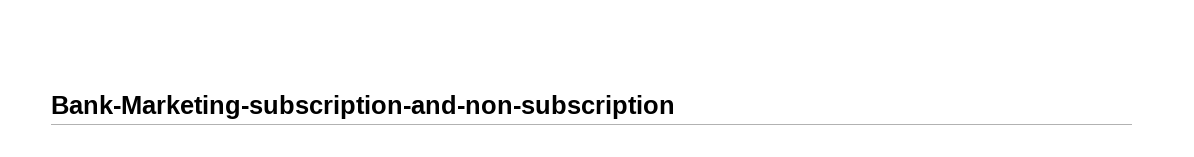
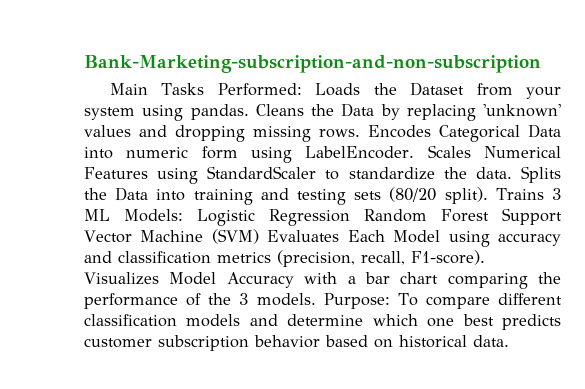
+ Main Tasks Performed: Loads the Dataset from your system using pandas. Cleans the Data by replacing 'unknown' values and dropping missing rows. Encodes Categorical Data into numeric form using LabelEncoder. Scales Numerical Features using StandardScaler to standardize the data. Splits the Data into training and testing sets (80/20 split). Trains 3 ML Models: Logistic Regression Random Forest Support Vector Machine (SVM) Evaluates Each Model using accuracy and classification metrics (precision, recall, F1-score). Visualizes Model Accuracy with a bar chart comparing the performance of the 3 models. Purpose: To compare different classification models and determine which one best predicts customer subscription behavior based on historical data.

